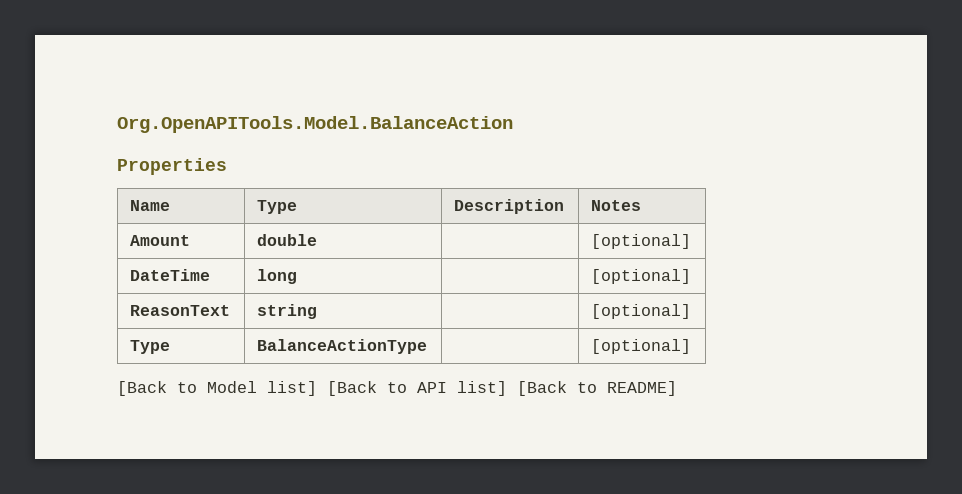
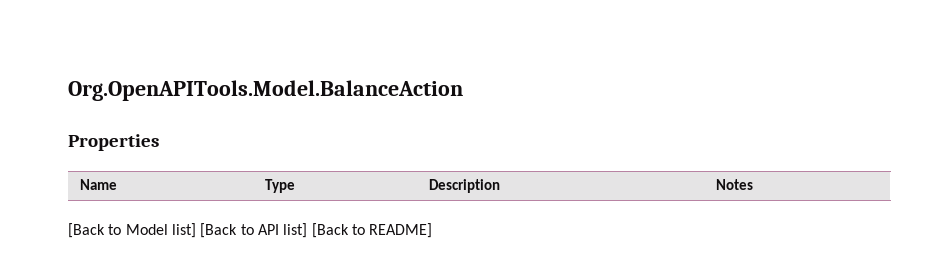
- Amount | double | | [optional]
- DateTime | long | | [optional]
- ReasonText | string | | [optional]
- Type | BalanceActionType | | [optional]

